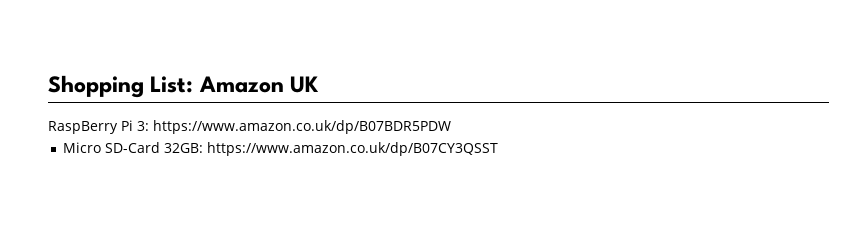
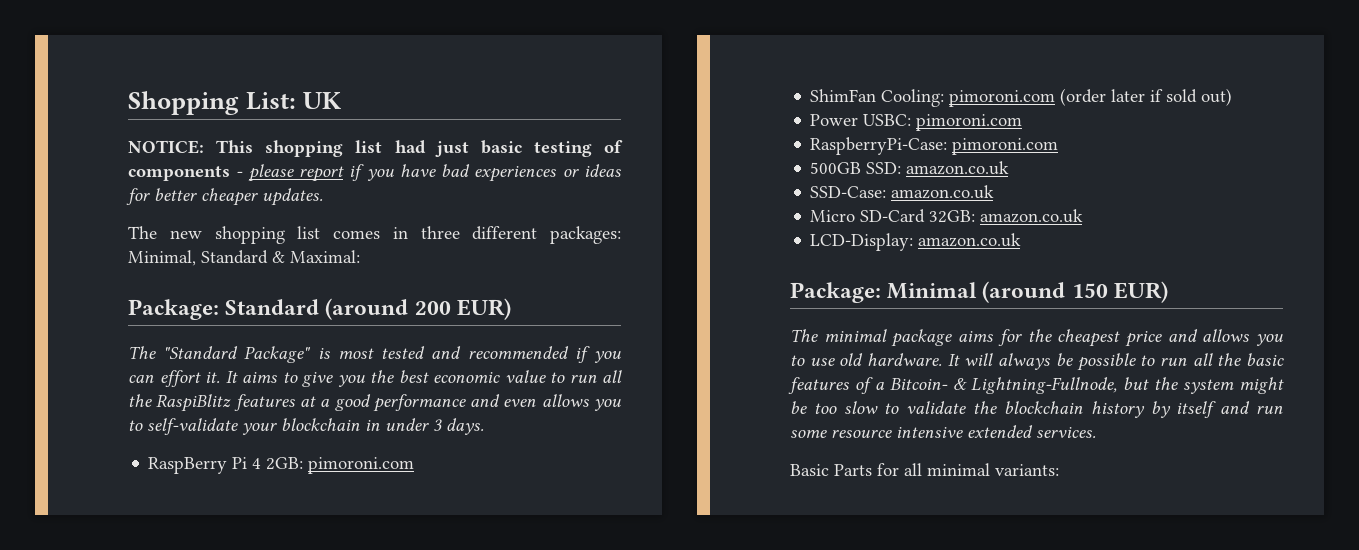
- Shopping List: Amazon UK
+ Shopping List: UK
- RaspBerry Pi 3: https://www.amazon.co.uk/dp/B07BDR5PDW
- Micro SD-Card 32GB: https://www.amazon.co.uk/dp/B07CY3QSST
+ NOTICE: This shopping list had just basic testing of components - please report if you have bad experiences or ideas for better cheaper updates.
+ The new shopping list comes in three different packages: Minimal, Standard & Maximal:
+ Package: Standard (around 200 EUR)
+ The "Standard Package" is most tested and recommended if you can effort it. It aims to give you the best economic value to run all the RaspiBlitz features at a good performance and even allows you to self-validate your blockchain in under 3 days.
+ RaspBerry Pi 4 2GB: pimoroni.com
+ ShimFan Cooling: pimoroni.com (order later if sold out)
+ Power USBC: pimoroni.com
+ RaspberryPi-Case: pimoroni.com
+ 500GB SSD: amazon.co.uk
+ SSD-Case: amazon.co.uk
+ Micro SD-Card 32GB: amazon.co.uk
+ LCD-Display: amazon.co.uk
+ Package: Minimal (around 150 EUR)
+ The minimal package aims for the cheapest price and allows you to use old hardware. It will always be possible to run all the basic features of a Bitcoin- & Lightning-Fullnode, but the system might be too slow to validate the blockchain history by itself and run some resource intensive extended services.
+ Basic Parts for all minimal variants:

